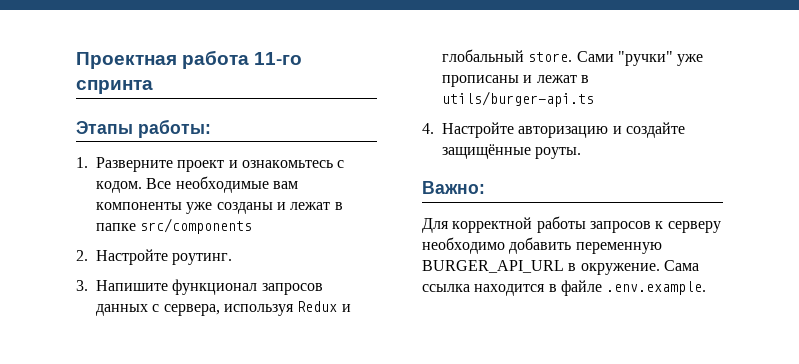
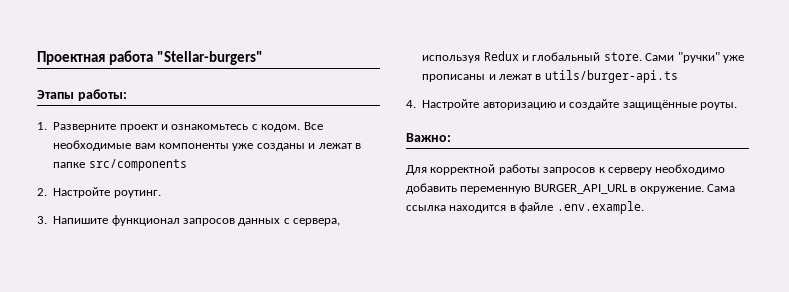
- Проектная работа 11-го спринта
+ Проектная работа "Stellar-burgers"

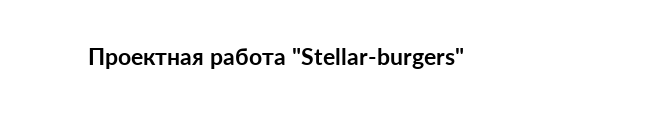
- Этапы работы:
- 1. Разверните проект и ознакомьтесь с кодом. Все необходимые вам компоненты уже созданы и лежат в папке src/components
- 2. Настройте роутинг.
- 3. Напишите функционал запросов данных с сервера, используя Redux и глобальный store. Сами "ручки" уже прописаны и лежат в utils/burger-api.ts
- 4. Настройте авторизацию и создайте защищённые роуты.
- Важно:
- Для корректной работы запросов к серверу необходимо добавить переменную BURGER_API_URL в окружение. Сама ссылка находится в файле .env.example.

